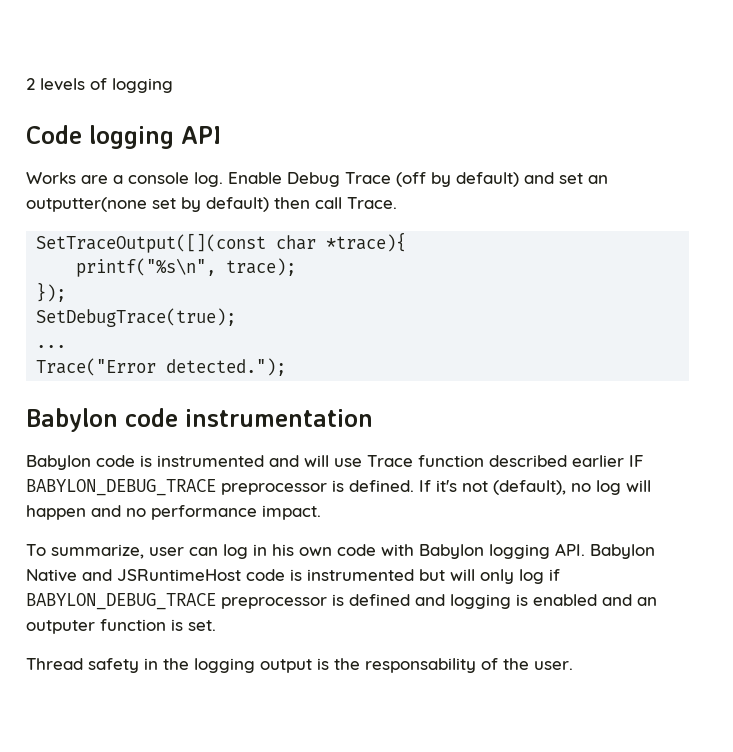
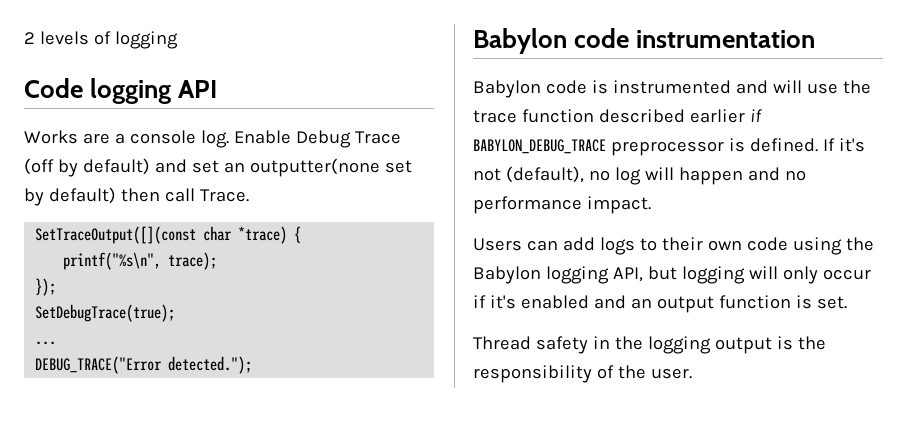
- SetTraceOutput([](const char *trace){
+ SetTraceOutput([](const char *trace) {
- Trace("Error detected.");
+ DEBUG_TRACE("Error detected.");
- Babylon code is instrumented and will use Trace function described earlier IF BABYLON_DEBUG_TRACE preprocessor is defined.
+ Babylon code is instrumented and will use the trace function described earlier if BABYLON_DEBUG_TRACE preprocessor is defined.
- To summarize, user can log in his own code with Babylon logging API. Babylon Native and JSRuntimeHost code is instrumented but will only log if BABYLON_DEBUG_TRACE preprocessor is defined and logging is enabled and an outputer function is set.
+ Users can add logs to their own code using the Babylon logging API, but logging will only occur if it's enabled and an output function is set.
- Thread safety in the logging output is the responsability of the user.
+ Thread safety in the logging output is the responsibility of the user.

